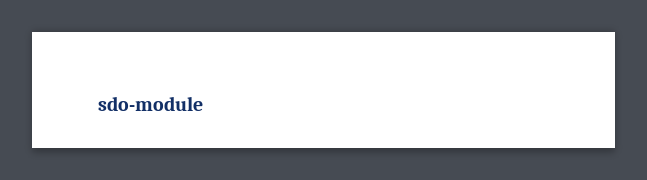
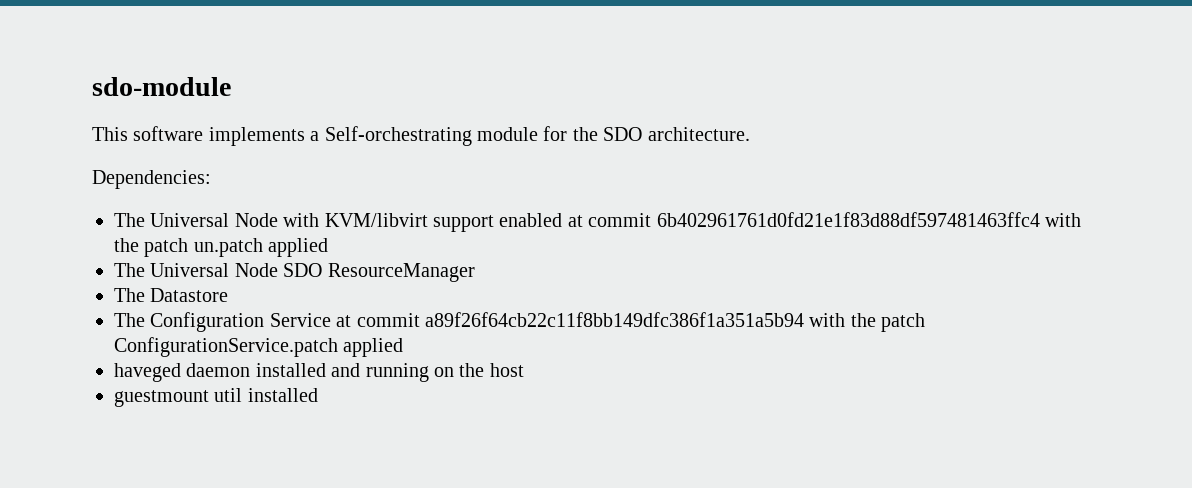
+ This software implements a Self-orchestrating module for the SDO architecture.
+ Dependencies:
+ The Universal Node with KVM/libvirt support enabled at commit 6b402961761d0fd21e1f83d88df597481463ffc4 with the patch un.patch applied
+ The Universal Node SDO ResourceManager
+ The Datastore
+ The Configuration Service at commit a89f26f64cb22c11f8bb149dfc386f1a351a5b94 with the patch ConfigurationService.patch applied
+ haveged daemon installed and running on the host
+ guestmount util installed

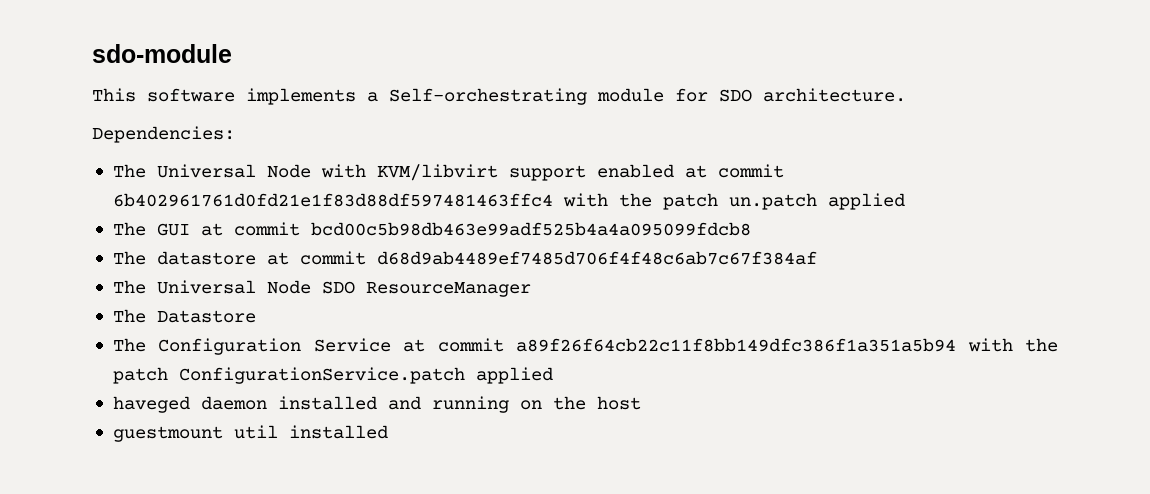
- This software implements a Self-orchestrating module for the SDO architecture.
+ This software implements a Self-orchestrating module for SDO architecture.
+ The GUI at commit bcd00c5b98db463e99adf525b4a4a095099fdcb8
+ The datastore at commit d68d9ab4489ef7485d706f4f48c6ab7c67f384af

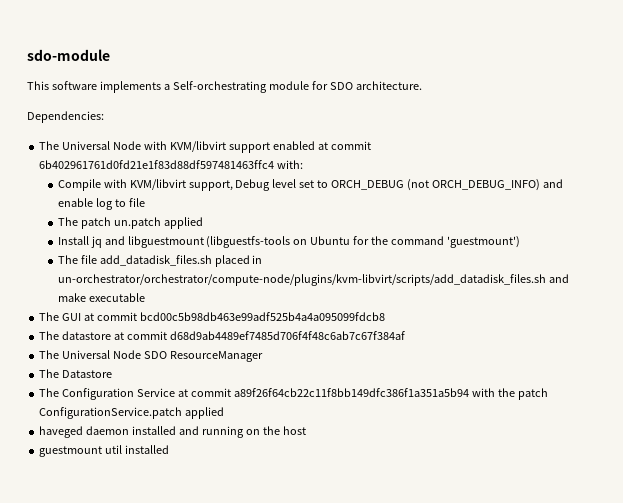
- The Universal Node with KVM/libvirt support enabled at commit 6b402961761d0fd21e1f83d88df597481463ffc4 with the patch un.patch applied
+ The Universal Node with KVM/libvirt support enabled at commit 6b402961761d0fd21e1f83d88df597481463ffc4 with:
+ Compile with KVM/libvirt support, Debug level set to ORCH_DEBUG (not ORCH_DEBUG_INFO) and enable log to file
+ The patch un.patch applied
+ Install jq and libguestmount (libguestfs-tools on Ubuntu for the command 'guestmount')
+ The file add_datadisk_files.sh placed in un-orchestrator/orchestrator/compute-node/plugins/kvm-libvirt/scripts/add_datadisk_files.sh and make executable

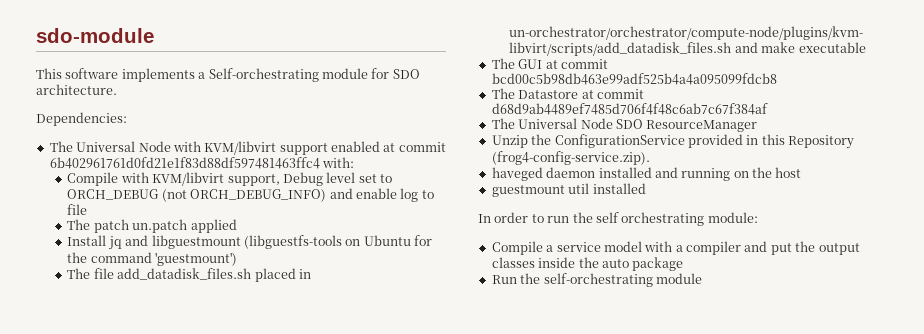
- The datastore at commit d68d9ab4489ef7485d706f4f48c6ab7c67f384af
+ The Datastore at commit d68d9ab4489ef7485d706f4f48c6ab7c67f384af
- The Datastore
- The Configuration Service at commit a89f26f64cb22c11f8bb149dfc386f1a351a5b94 with the patch ConfigurationService.patch applied
+ Unzip the ConfigurationService provided in this Repository (frog4-config-service.zip).
+ In order to run the self orchestrating module:
+ Compile a service model with a compiler and put the output classes inside the auto package
+ Run the self-orchestrating module

